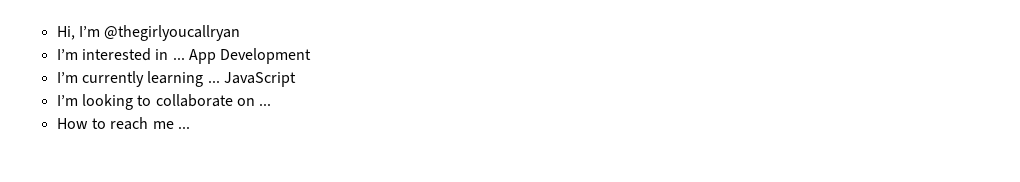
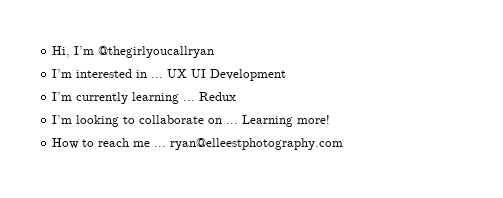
- App Development
+ UX UI Development
- JavaScript
+ Redux
+ Learning more!
- How to reach me ...
+ How to reach me ... ryan@elleestphotography.com

